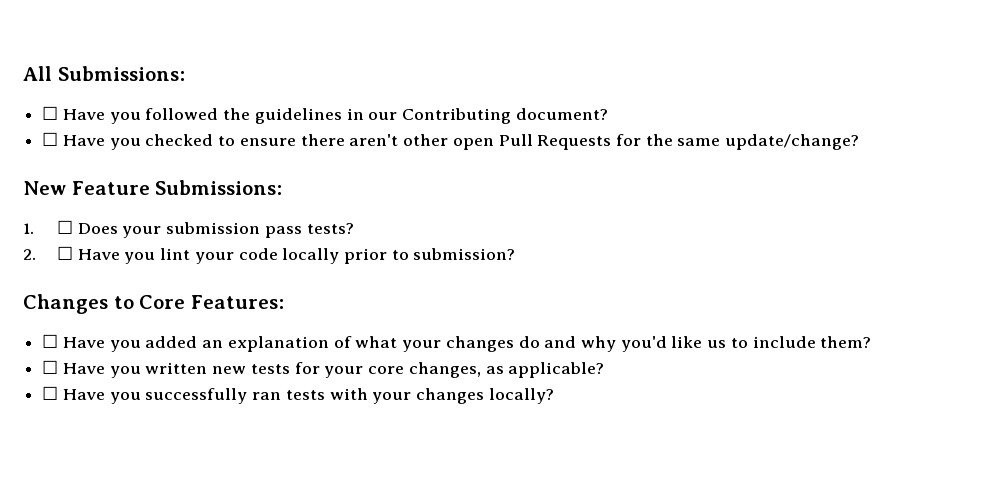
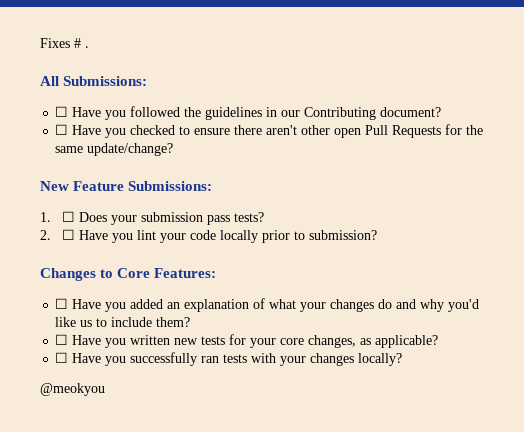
+ Fixes # .
+ @meokyou

